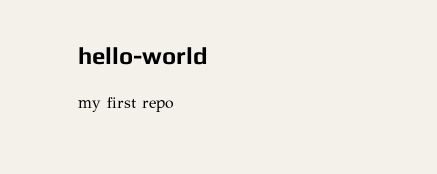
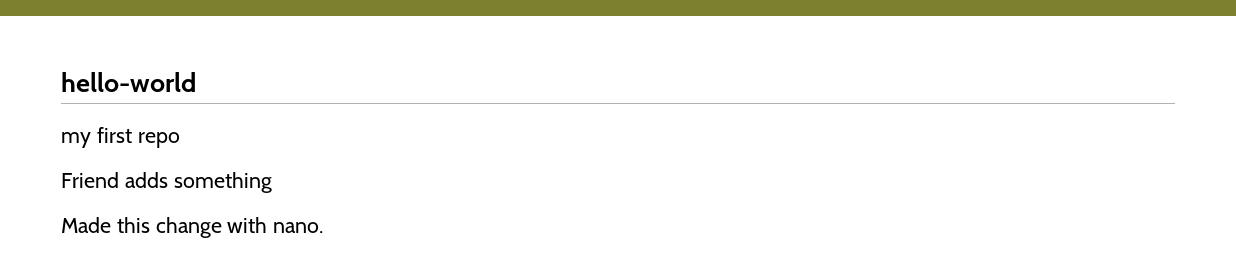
+ Friend adds something
+ Made this change with nano.

